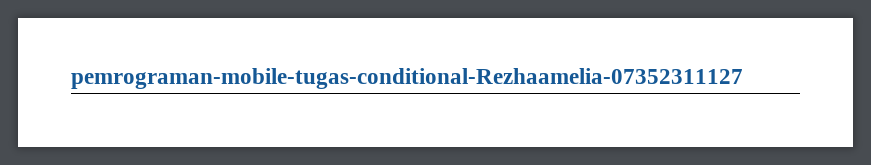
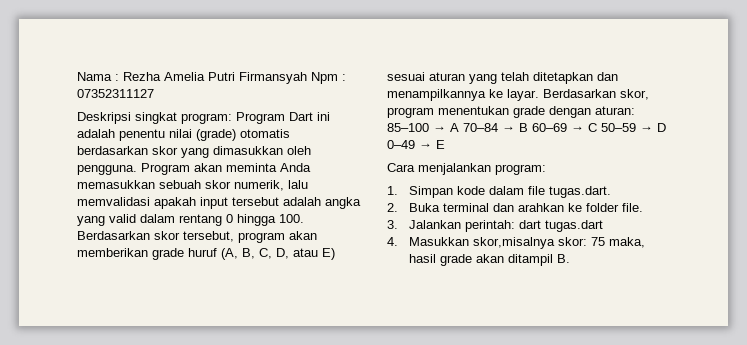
- pemrograman-mobile-tugas-conditional-Rezhaamelia-07352311127
+ Nama : Rezha Amelia Putri Firmansyah Npm : 07352311127
+ Deskripsi singkat program: Program Dart ini adalah penentu nilai (grade) otomatis berdasarkan skor yang dimasukkan oleh pengguna. Program akan meminta Anda memasukkan sebuah skor numerik, lalu memvalidasi apakah input tersebut adalah angka yang valid dalam rentang 0 hingga 100. Berdasarkan skor tersebut, program akan memberikan grade huruf (A, B, C, D, atau E) sesuai aturan yang telah ditetapkan dan menampilkannya ke layar. Berdasarkan skor, program menentukan grade dengan aturan: 85–100 → A 70–84 → B 60–69 → C 50–59 → D 0–49 → E
+ Cara menjalankan program:
+ 1. Simpan kode dalam file tugas.dart.
+ 2. Buka terminal dan arahkan ke folder file.
+ 3. Jalankan perintah: dart tugas.dart
+ 4. Masukkan skor,misalnya skor: 75 maka, hasil grade akan ditampil B.

